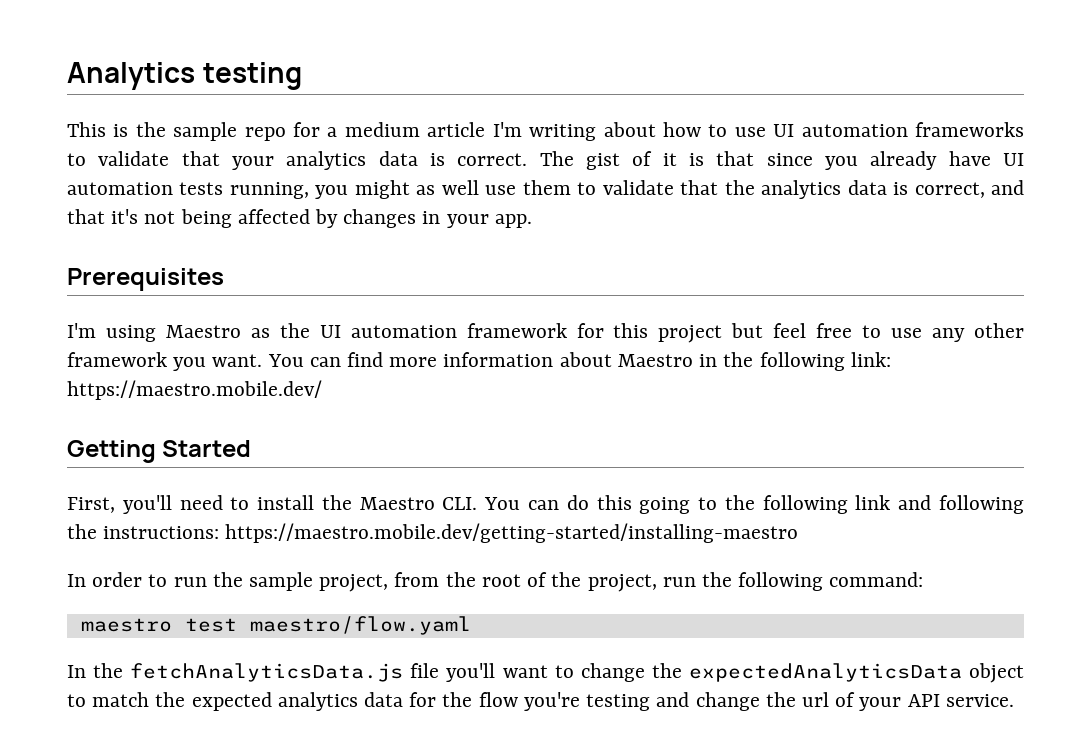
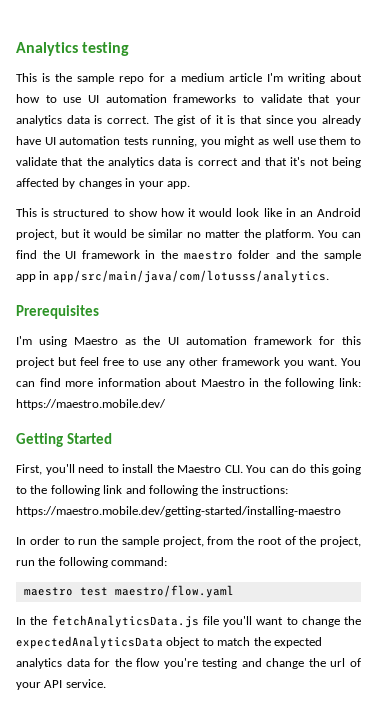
- The gist of it is that since you already have UI automation tests running, you might as well use them to validate that the analytics data is correct, and that it's not being affected by changes in your app.
+ The gist of it is that since you already have UI automation tests running, you might as well use them to validate that the analytics data is correct and that it's not being affected by changes in your app.
+ This is structured to show how it would look like in an Android project, but it would be similar no matter the platform. You can find the UI framework in the maestro folder and the sample app in app/src/main/java/com/lotusss/analytics.

